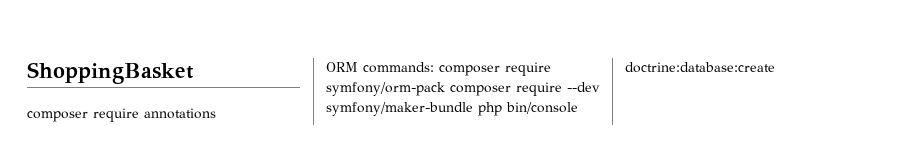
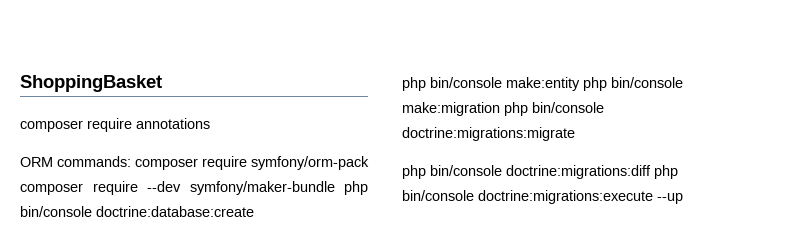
+ php bin/console make:entity php bin/console make:migration php bin/console doctrine:migrations:migrate
+ php bin/console doctrine:migrations:diff php bin/console doctrine:migrations:execute --up

